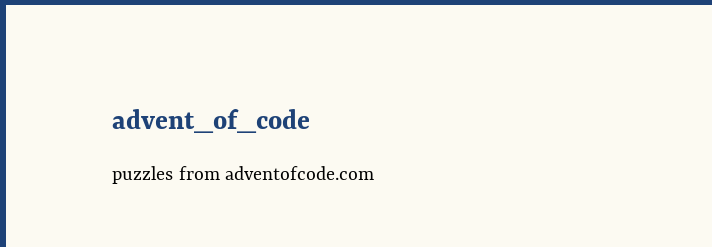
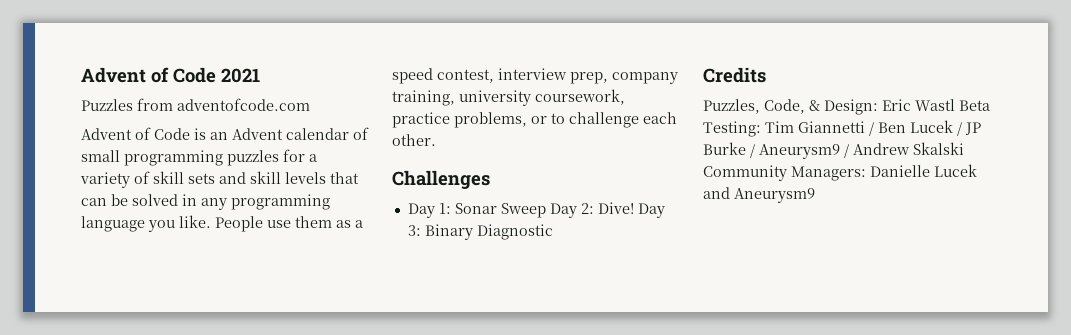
- advent_of_code
- puzzles from adventofcode.com
+ Advent of Code 2021
+ Puzzles from adventofcode.com
+ Advent of Code is an Advent calendar of small programming puzzles for a variety of skill sets and skill levels that can be solved in any programming language you like. People use them as a speed contest, interview prep, company training, university coursework, practice problems, or to challenge each other.
+ Challenges
+ Day 1: Sonar Sweep Day 2: Dive! Day 3: Binary Diagnostic
+ Credits
+ Puzzles, Code, & Design: Eric Wastl Beta Testing: Tim Giannetti / Ben Lucek / JP Burke / Aneurysm9 / Andrew Skalski Community Managers: Danielle Lucek and Aneurysm9

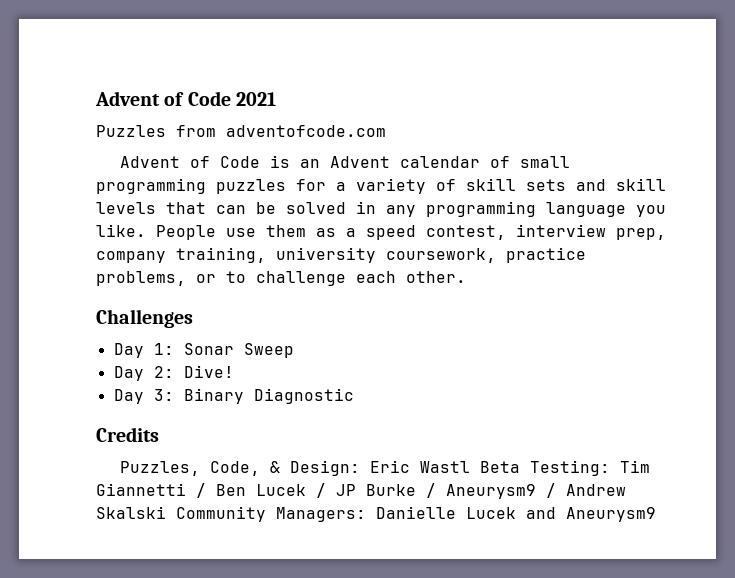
- Day 1: Sonar Sweep Day 2: Dive! Day 3: Binary Diagnostic
+ Day 1: Sonar Sweep
+ Day 2: Dive!
+ Day 3: Binary Diagnostic

